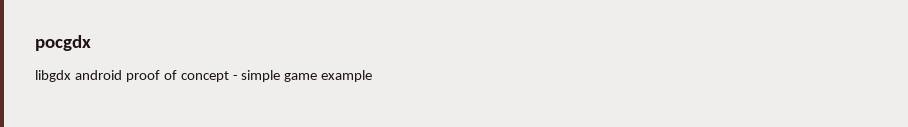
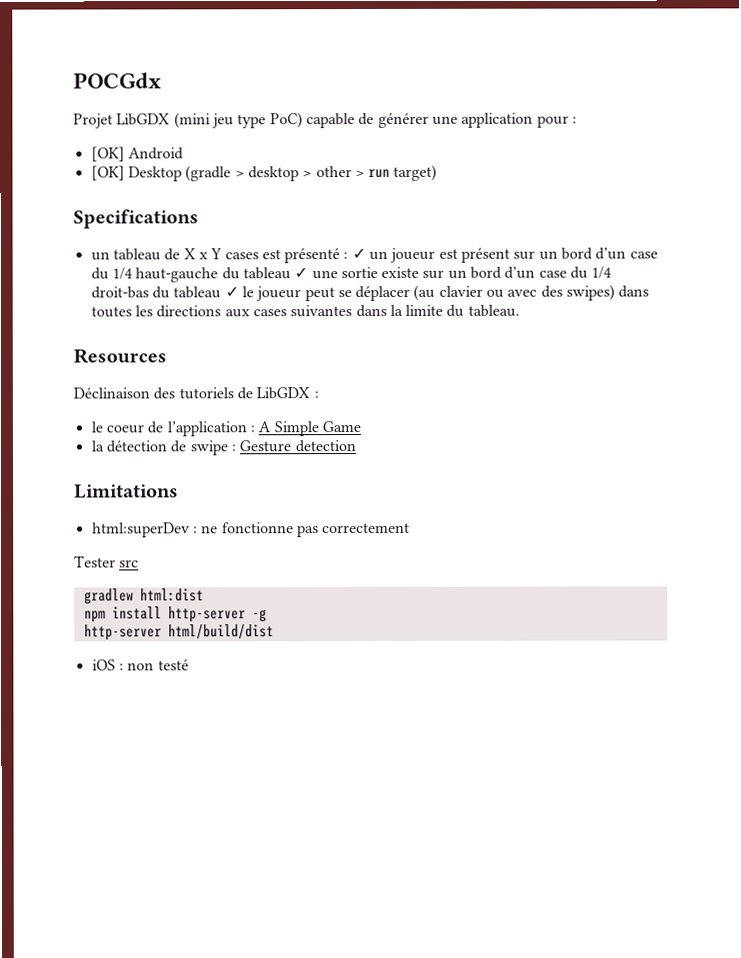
- pocgdx
- libgdx android proof of concept - simple game example
+ POCGdx
+ Projet LibGDX (mini jeu type PoC) capable de générer une application pour :
+ [OK] Android
+ [OK] Desktop (gradle > desktop > other > run target)
+ Specifications
+ un tableau de X x Y cases est présenté : ✓ un joueur est présent sur un bord d’un case du 1/4 haut-gauche du tableau ✓ une sortie existe sur un bord d’un case du 1/4 droit-bas du tableau ✓ le joueur peut se déplacer (au clavier ou avec des swipes) dans toutes les directions aux cases suivantes dans la limite du tableau.
+ Resources
+ Déclinaison des tutoriels de LibGDX :
+ le coeur de l’application : A Simple Game
+ la détection de swipe : Gesture detection
+ Limitations
+ html:superDev : ne fonctionne pas correctement
+ Tester src
+ gradlew html:dist
+ npm install http-server -g
+ http-server html/build/dist
+ iOS : non testé

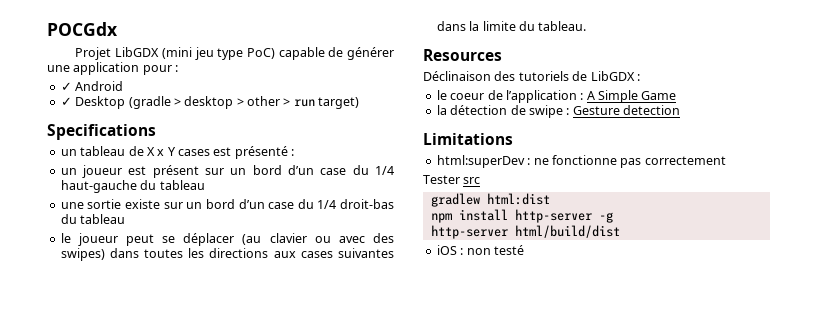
- [OK] Android
+ ✓ Android
- [OK] Desktop (gradle > desktop > other > run target)
+ ✓ Desktop (gradle > desktop > other > run target)
- un tableau de X x Y cases est présenté : ✓ un joueur est présent sur un bord d’un case du 1/4 haut-gauche du tableau ✓ une sortie existe sur un bord d’un case du 1/4 droit-bas du tableau ✓ le joueur peut se déplacer (au clavier ou avec des swipes) dans toutes les directions aux cases suivantes dans la limite du tableau.
+ un tableau de X x Y cases est présenté :
+ un joueur est présent sur un bord d’un case du 1/4 haut-gauche du tableau
+ une sortie existe sur un bord d’un case du 1/4 droit-bas du tableau
+ le joueur peut se déplacer (au clavier ou avec des swipes) dans toutes les directions aux cases suivantes dans la limite du tableau.

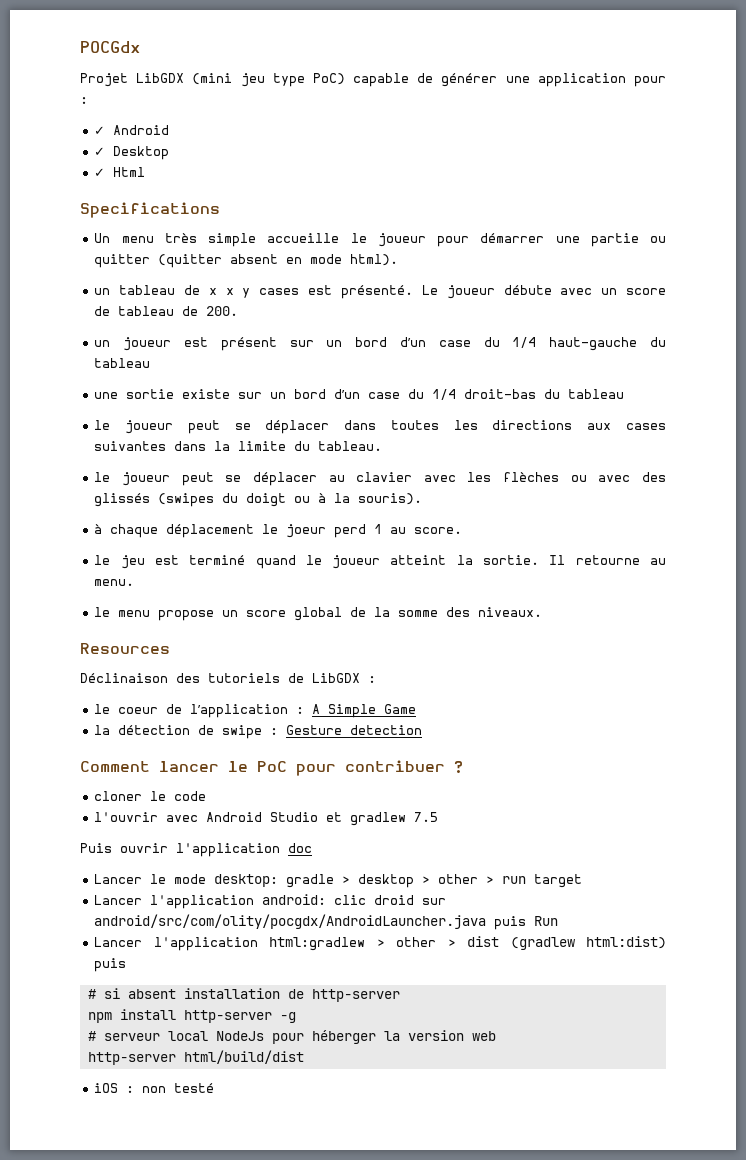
- ✓ Desktop (gradle > desktop > other > run target)
+ ✓ Desktop
+ ✓ Html
  Specifications
- un tableau de X x Y cases est présenté :
+ Un menu très simple accueille le joueur pour démarrer une partie ou quitter (quitter absent en mode html).
+ un tableau de x x y cases est présenté. Le joueur débute avec un score de tableau de 200.
- le joueur peut se déplacer (au clavier ou avec des swipes) dans toutes les directions aux cases suivantes dans la limite du tableau.
+ le joueur peut se déplacer dans toutes les directions aux cases suivantes dans la limite du tableau.
+ le joueur peut se déplacer au clavier avec les flèches ou avec des glissés (swipes du doigt ou à la souris).
+ à chaque déplacement le joeur perd 1 au score.
+ le jeu est terminé quand le joueur atteint la sortie. Il retourne au menu.
+ le menu propose un score global de la somme des niveaux.
- Limitations
- html:superDev : ne fonctionne pas correctement
- Tester src
- gradlew html:dist
+ Comment lancer le PoC pour contribuer ?
+ cloner le code
+ l'ouvrir avec Android Studio et gradlew 7.5
+ Puis ouvrir l'application doc
+ Lancer le mode desktop: gradle > desktop > other > run target
+ Lancer l'application android: clic droid sur android/src/com/olity/pocgdx/AndroidLauncher.java puis Run
+ Lancer l'application html:gradlew > other > dist (gradlew html:dist) puis
+ # si absent installation de http-server
  npm install http-server -g
+ # serveur local NodeJs pour héberger la version web

